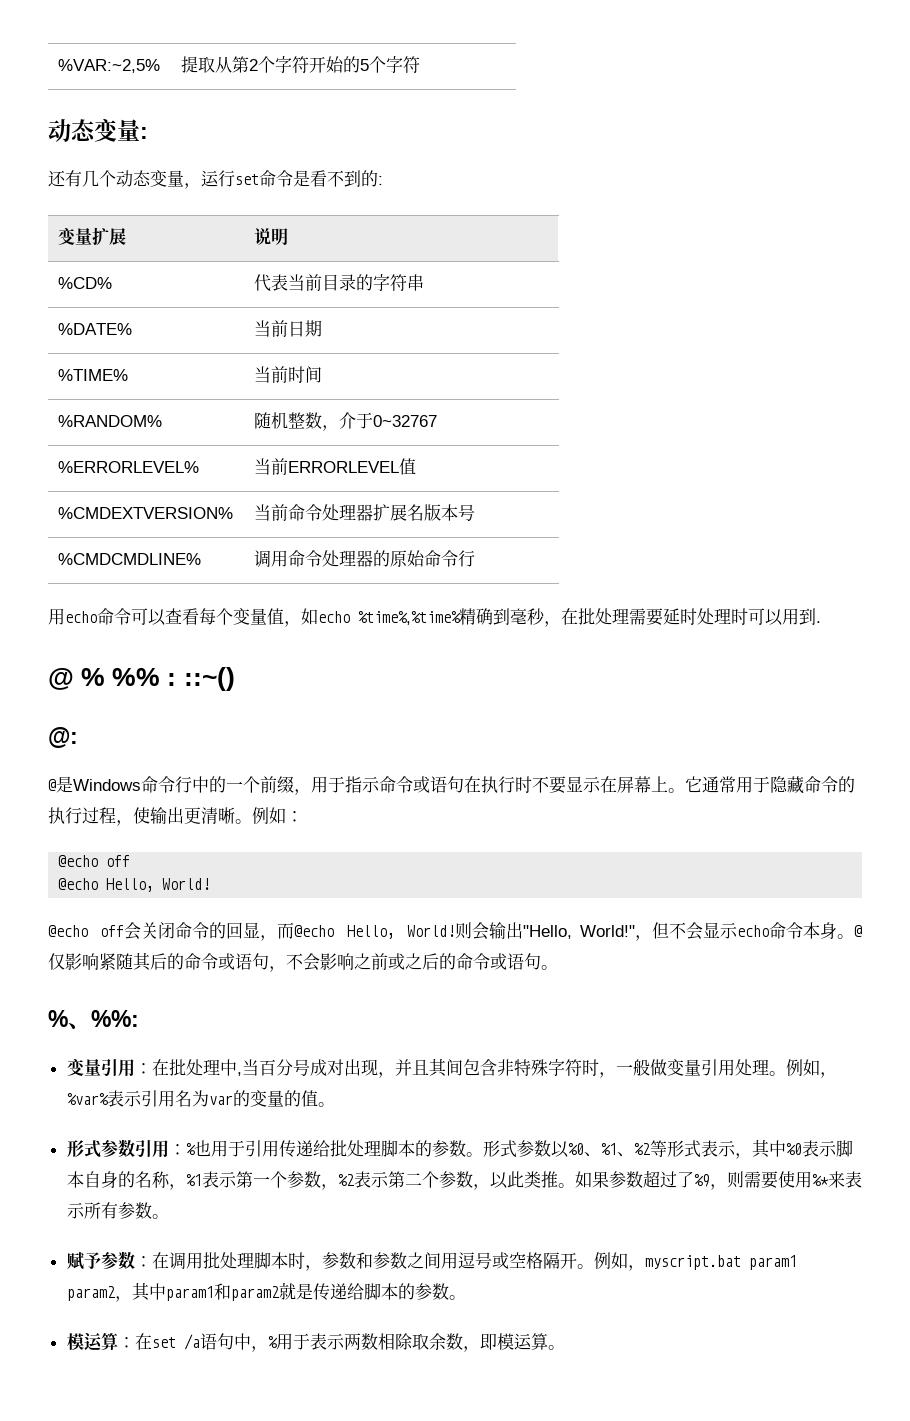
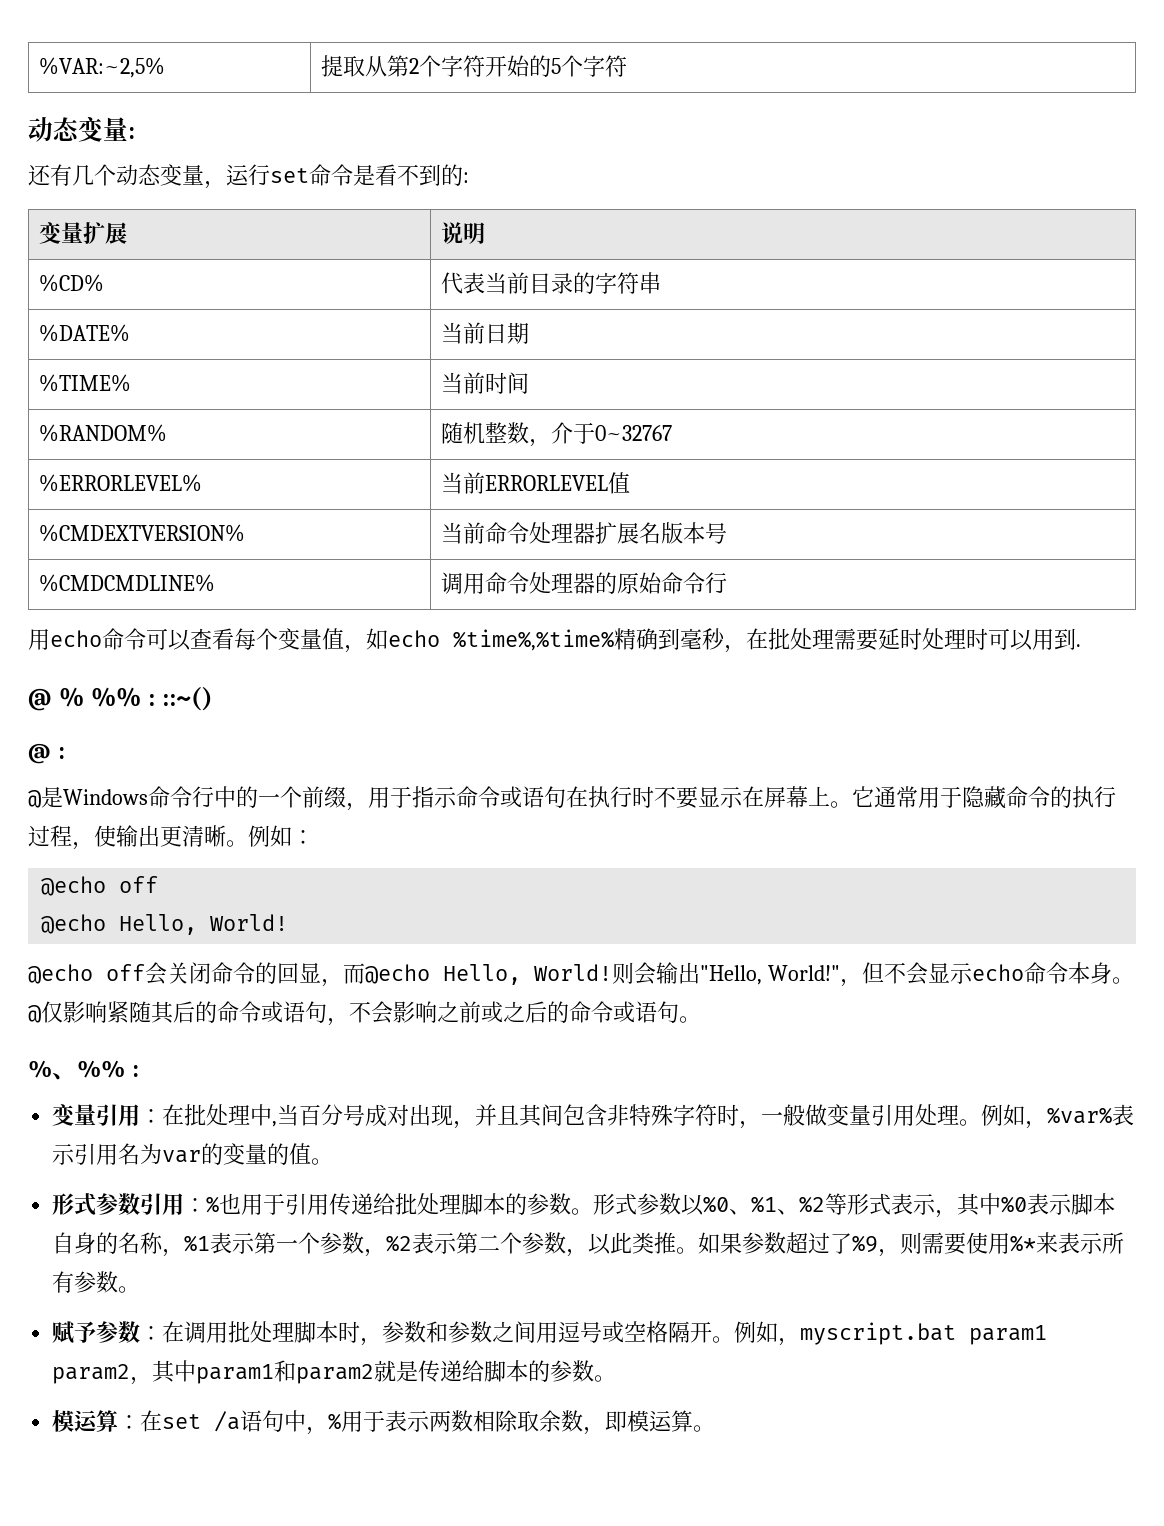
- @:
+ @ :
- %、%%:
+ %、%% :

